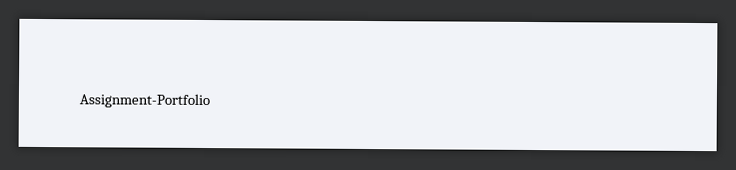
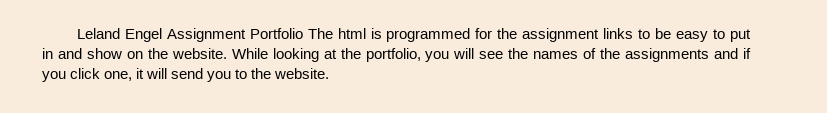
- Assignment-Portfolio
+ Leland Engel Assignment Portfolio The html is programmed for the assignment links to be easy to put in and show on the website. While looking at the portfolio, you will see the names of the assignments and if you click one, it will send you to the website.

